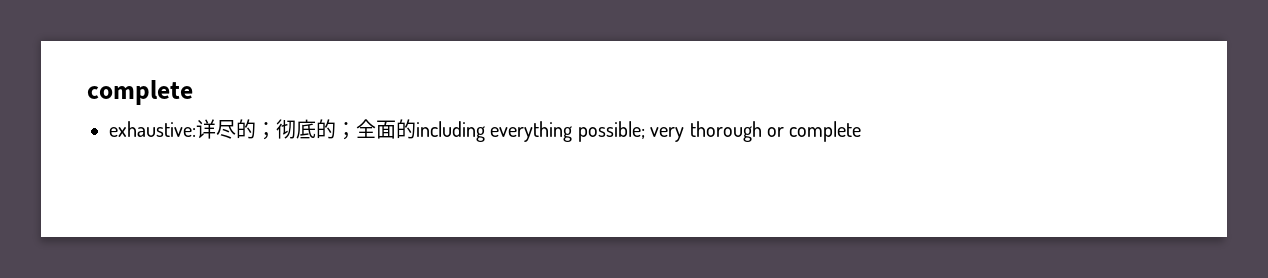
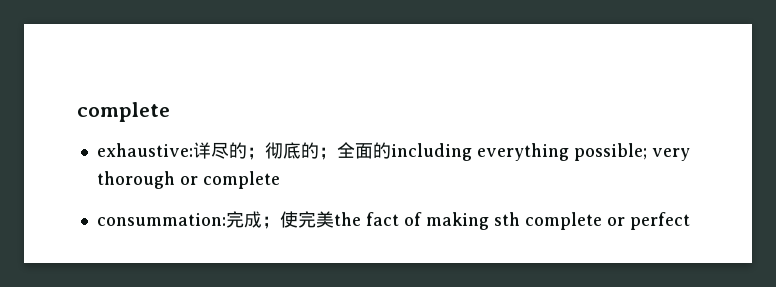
+ consummation:完成；使完美the fact of making sth complete or perfect

